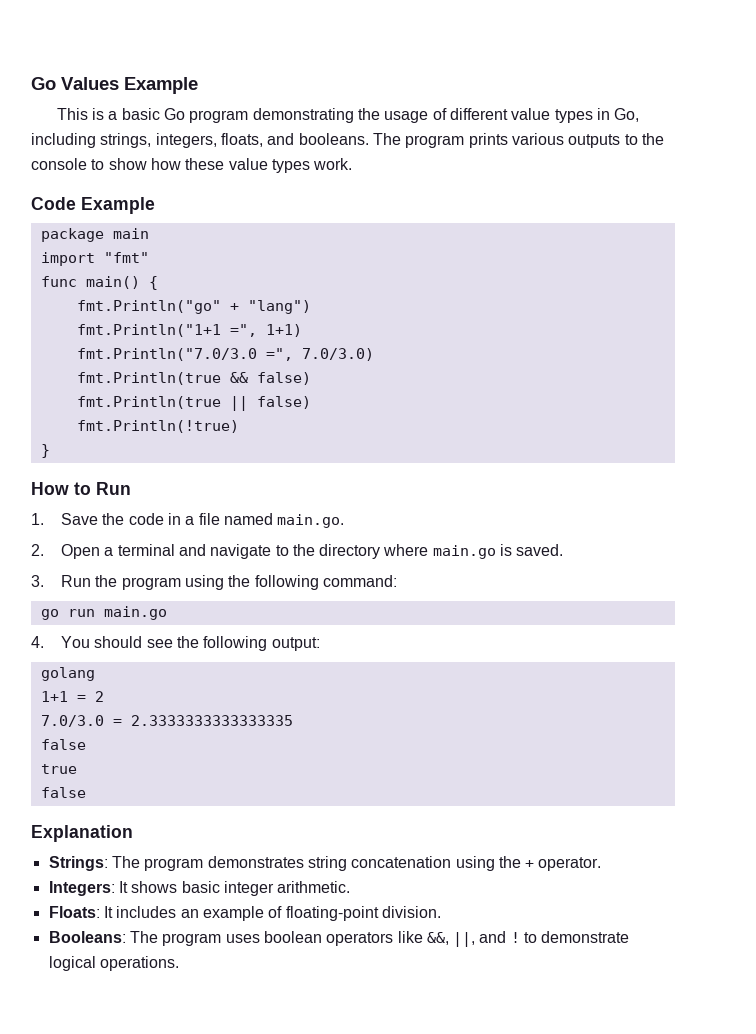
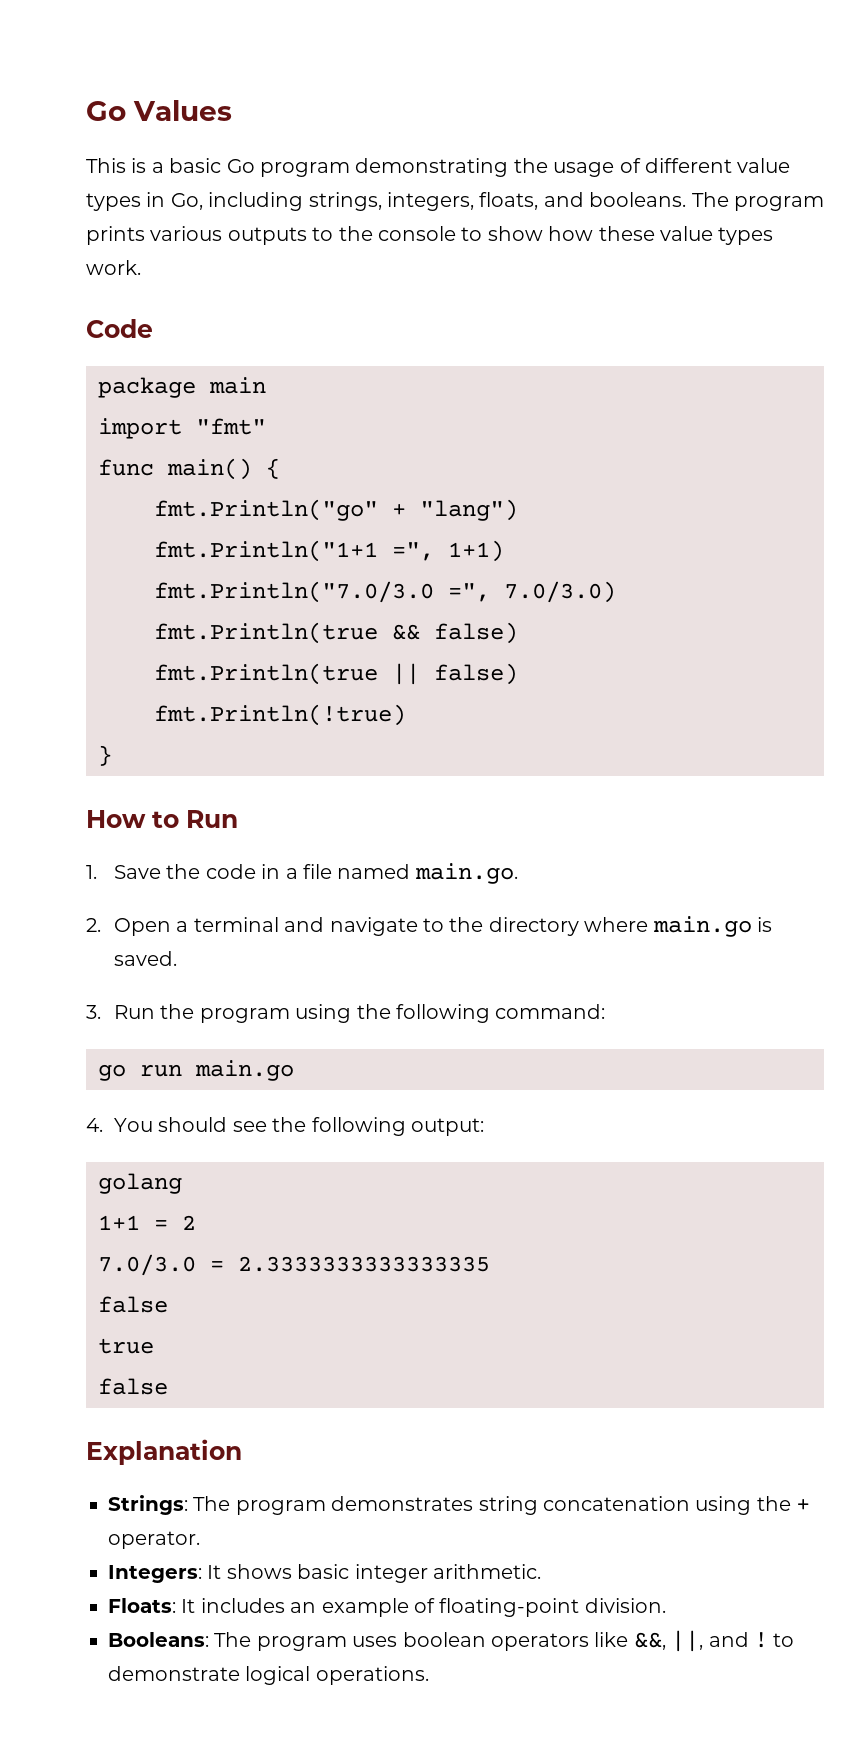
- Go Values Example
+ Go Values
- Code Example
+ Code

